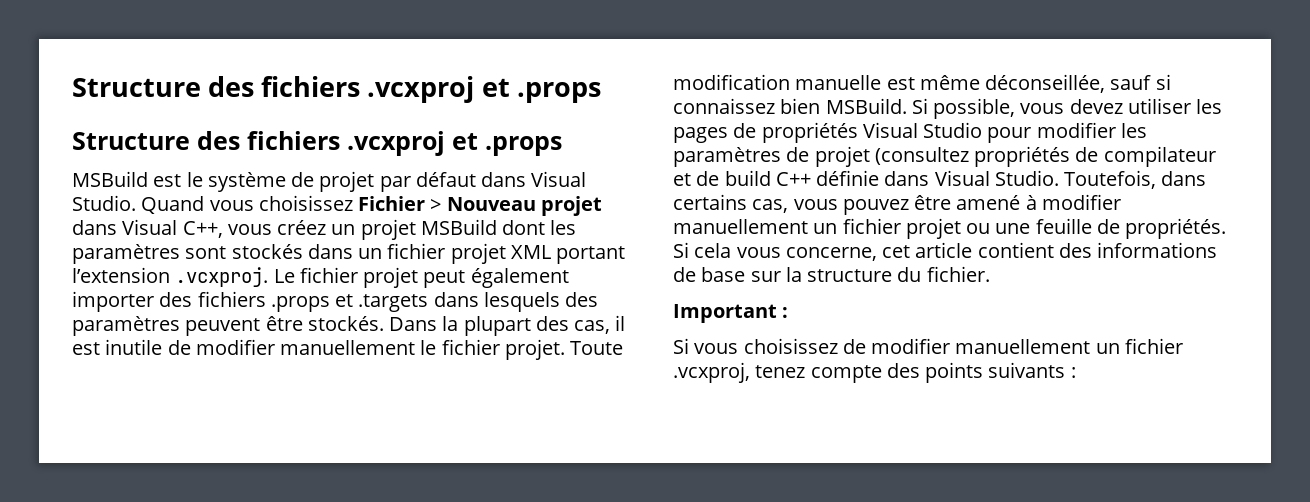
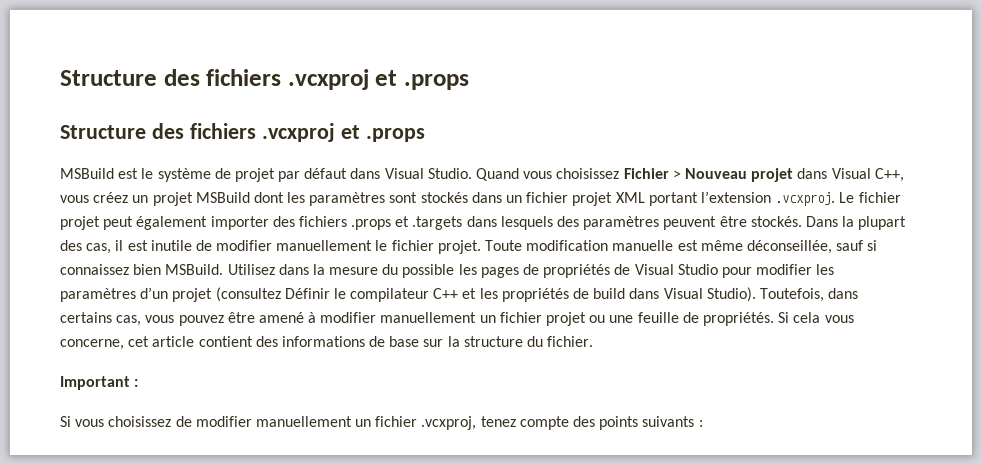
- Si possible, vous devez utiliser les pages de propriétés Visual Studio pour modifier les paramètres de projet (consultez propriétés de compilateur et de build C++ définie dans Visual Studio.
+ Utilisez dans la mesure du possible les pages de propriétés de Visual Studio pour modifier les paramètres d’un projet (consultez Définir le compilateur C++ et les propriétés de build dans Visual Studio).

